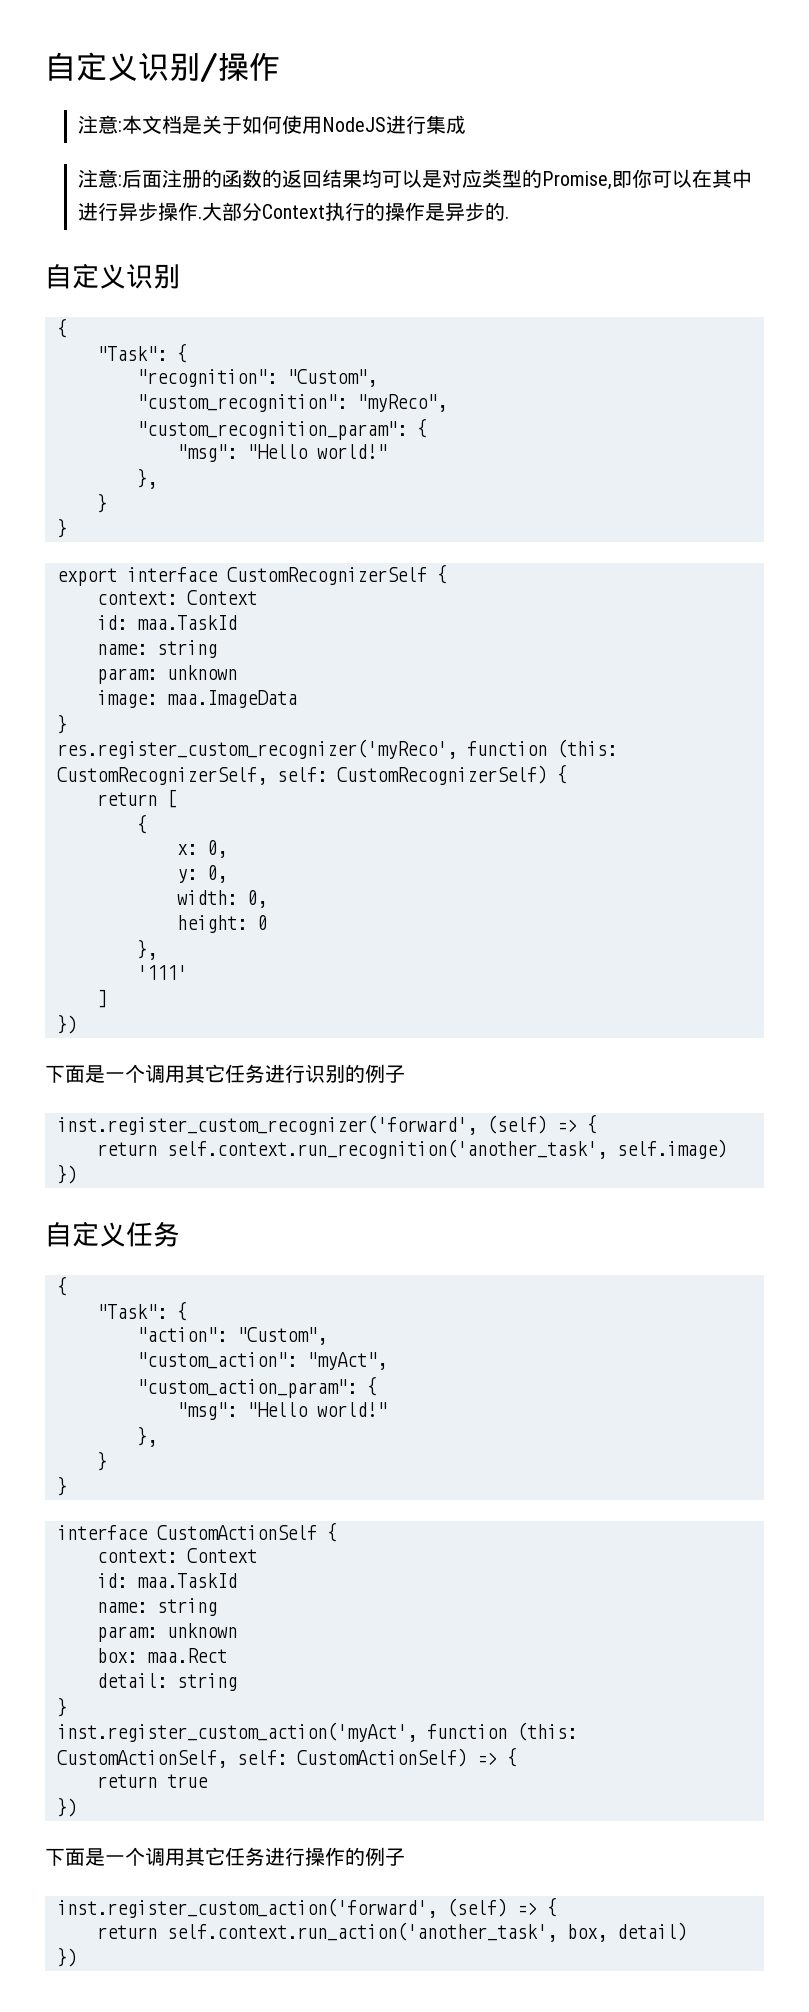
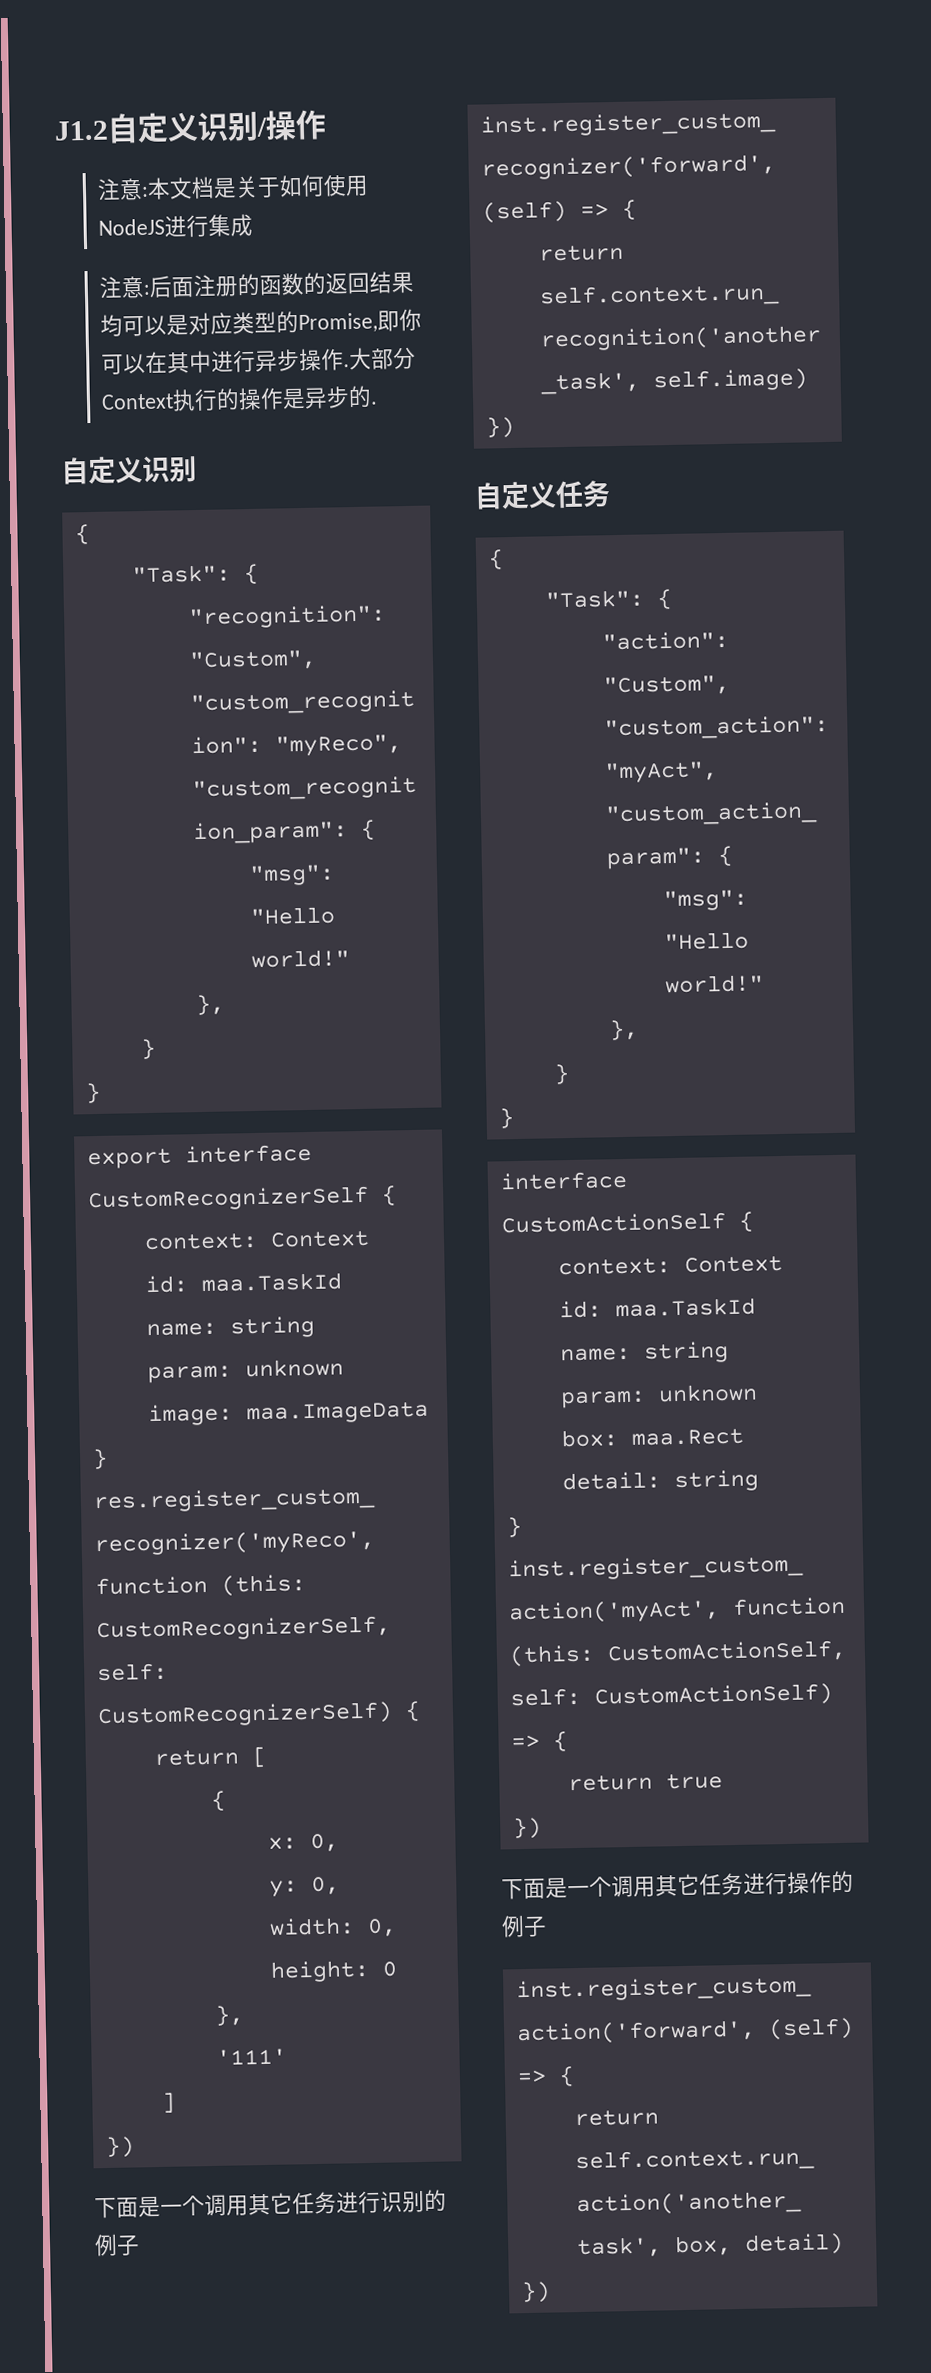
- 自定义识别/操作
+ J1.2自定义识别/操作

